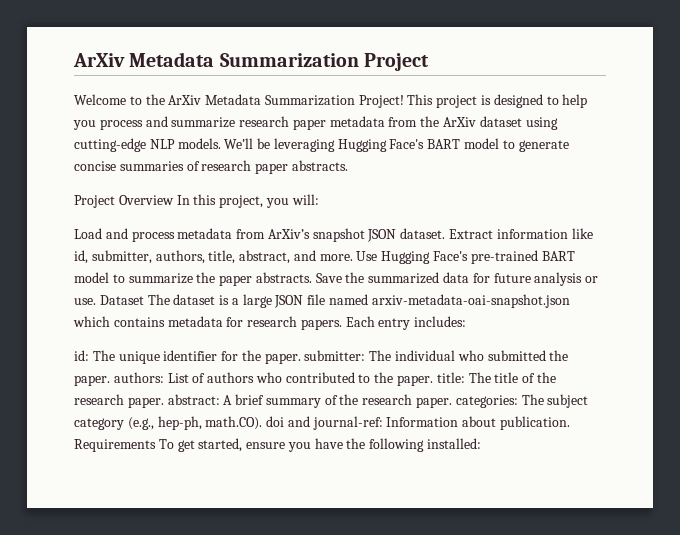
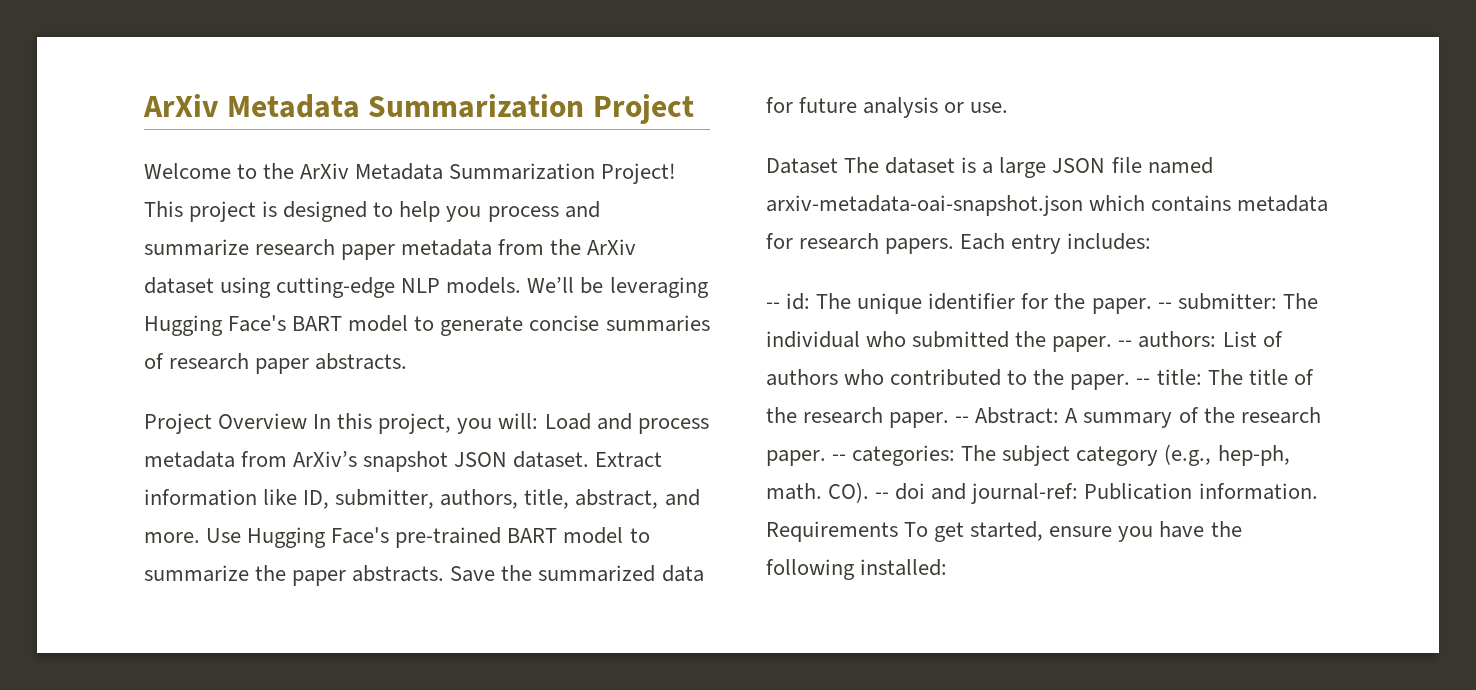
- Project Overview In this project, you will:
- Load and process metadata from ArXiv’s snapshot JSON dataset.
+ Project Overview In this project, you will: Load and process metadata from ArXiv’s snapshot JSON dataset.
- Extract information like id, submitter, authors, title, abstract, and more.
+ Extract information like ID, submitter, authors, title, abstract, and more.
- Save the summarized data for future analysis or use. Dataset The dataset is a large JSON file named arxiv-metadata-oai-snapshot.json which contains metadata for research papers.
+ Save the summarized data for future analysis or use.
+ Dataset The dataset is a large JSON file named arxiv-metadata-oai-snapshot.json which contains metadata for research papers.
- id: The unique identifier for the paper. submitter: The individual who submitted the paper. authors: List of authors who contributed to the paper. title: The title of the research paper. abstract: A brief summary of the research paper. categories: The subject category (e.g., hep-ph, math.CO). doi and journal-ref: Information about publication.
+ -- id: The unique identifier for the paper. -- submitter: The individual who submitted the paper. -- authors: List of authors who contributed to the paper. -- title: The title of the research paper. -- Abstract: A summary of the research paper. -- categories: The subject category (e.g., hep-ph, math. CO). -- doi and journal-ref: Publication information.

